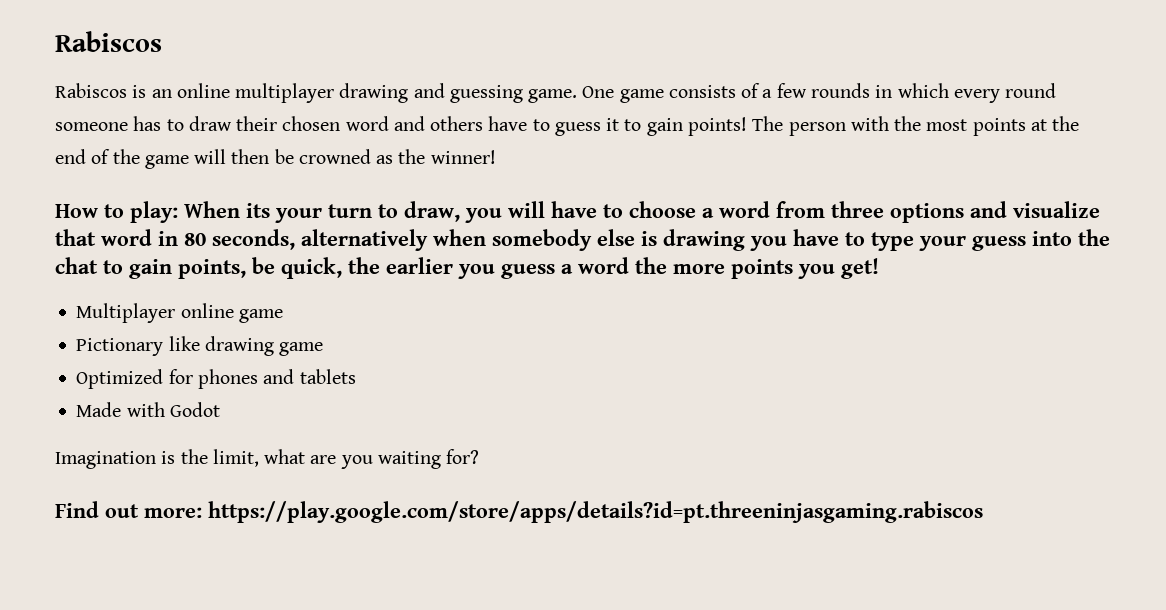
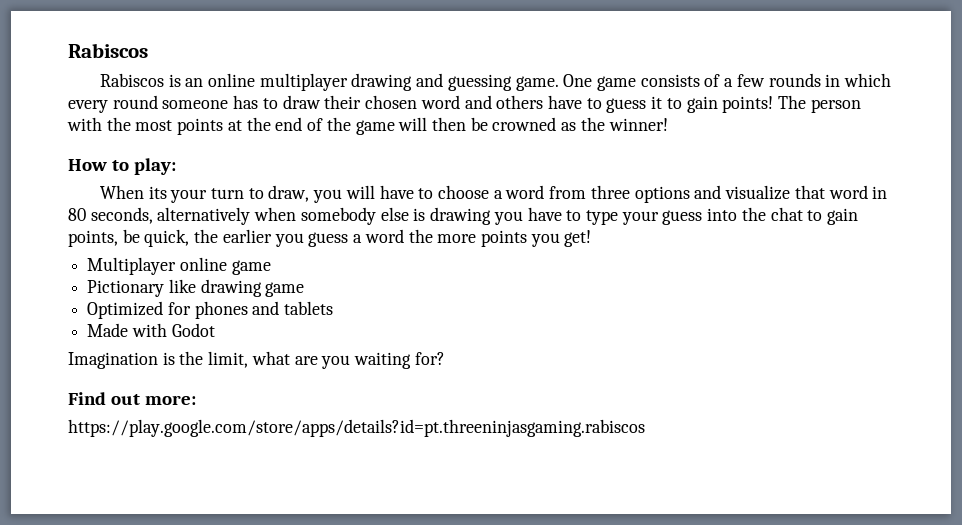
- How to play: When its your turn to draw, you will have to choose a word from three options and visualize that word in 80 seconds, alternatively when somebody else is drawing you have to type your guess into the chat to gain points, be quick, the earlier you guess a word the more points you get!
+ How to play:
+ When its your turn to draw, you will have to choose a word from three options and visualize that word in 80 seconds, alternatively when somebody else is drawing you have to type your guess into the chat to gain points, be quick, the earlier you guess a word the more points you get!
- Find out more: https://play.google.com/store/apps/details?id=pt.threeninjasgaming.rabiscos
+ Find out more:
+ https://play.google.com/store/apps/details?id=pt.threeninjasgaming.rabiscos

